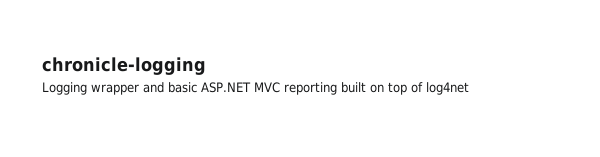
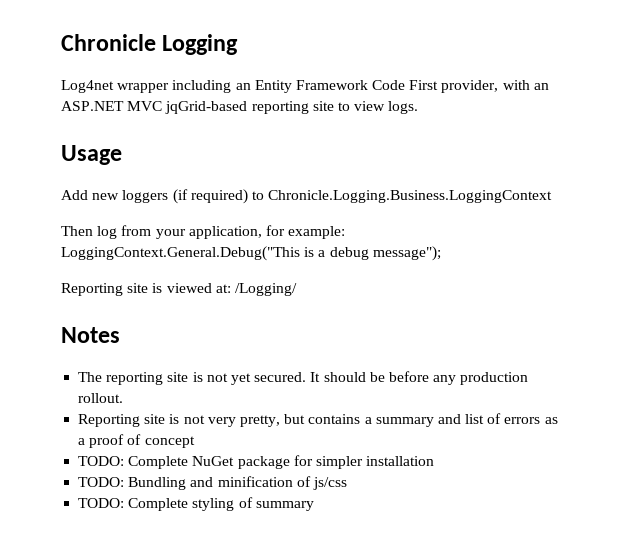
- chronicle-logging
- Logging wrapper and basic ASP.NET MVC reporting built on top of log4net
+ Chronicle Logging
+ Log4net wrapper including an Entity Framework Code First provider, with an ASP.NET MVC jqGrid-based reporting site to view logs.
+ Usage
+ Add new loggers (if required) to Chronicle.Logging.Business.LoggingContext
+ Then log from your application, for example: LoggingContext.General.Debug("This is a debug message");
+ Reporting site is viewed at: /Logging/
+ Notes
+ The reporting site is not yet secured. It should be before any production rollout.
+ Reporting site is not very pretty, but contains a summary and list of errors as a proof of concept
+ TODO: Complete NuGet package for simpler installation
+ TODO: Bundling and minification of js/css
+ TODO: Complete styling of summary

